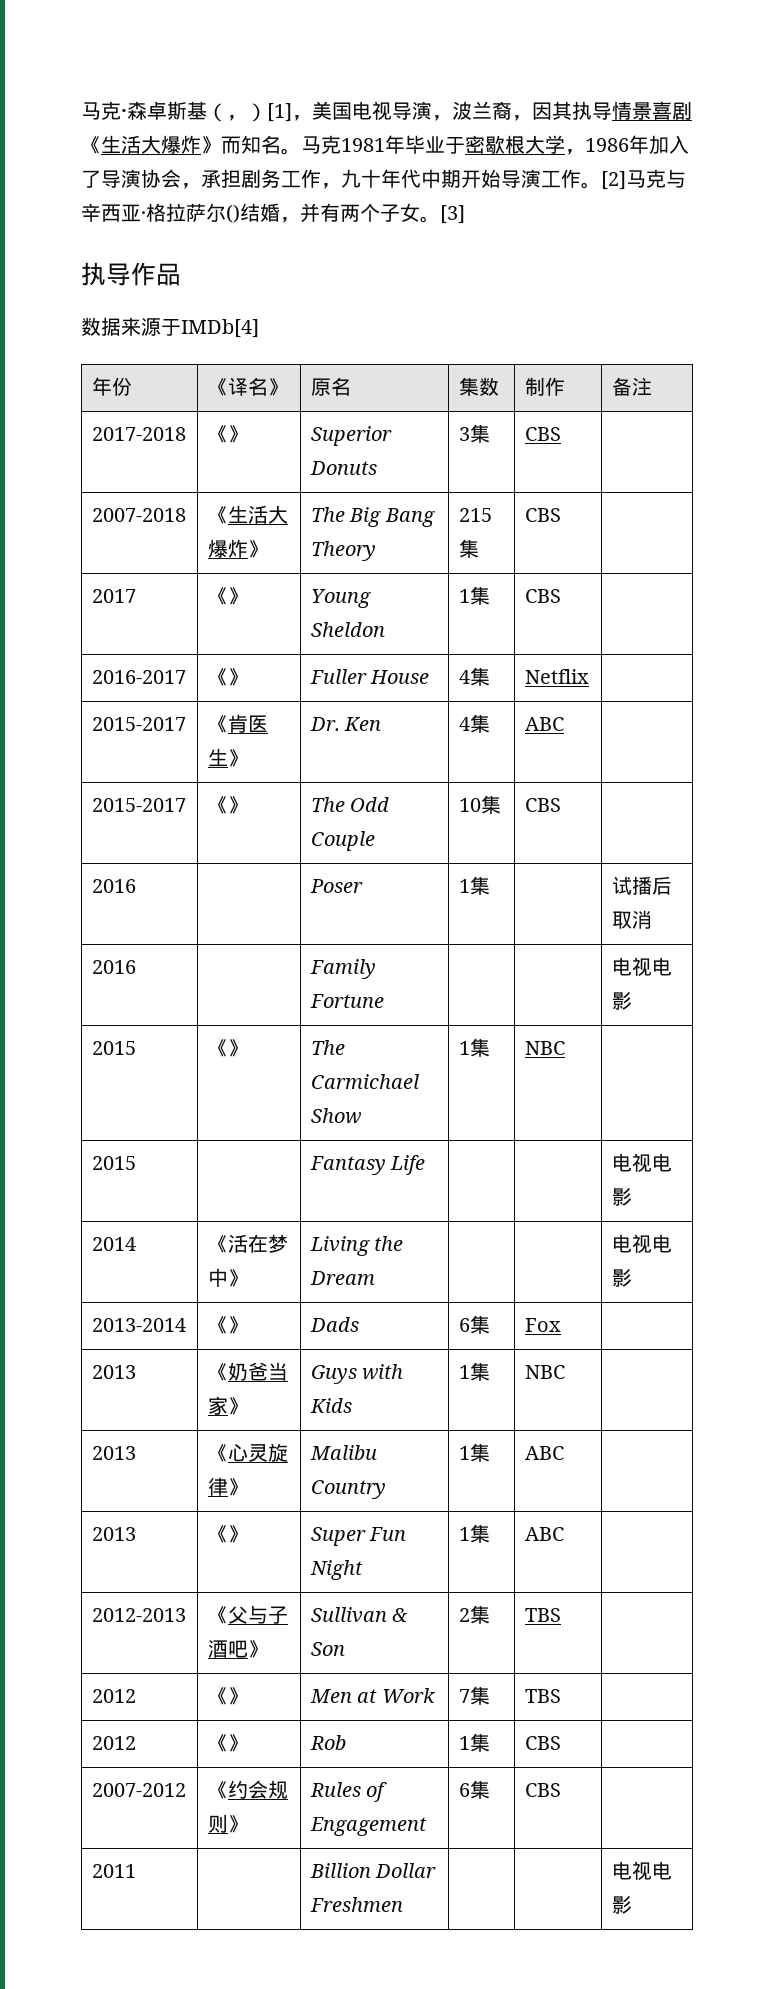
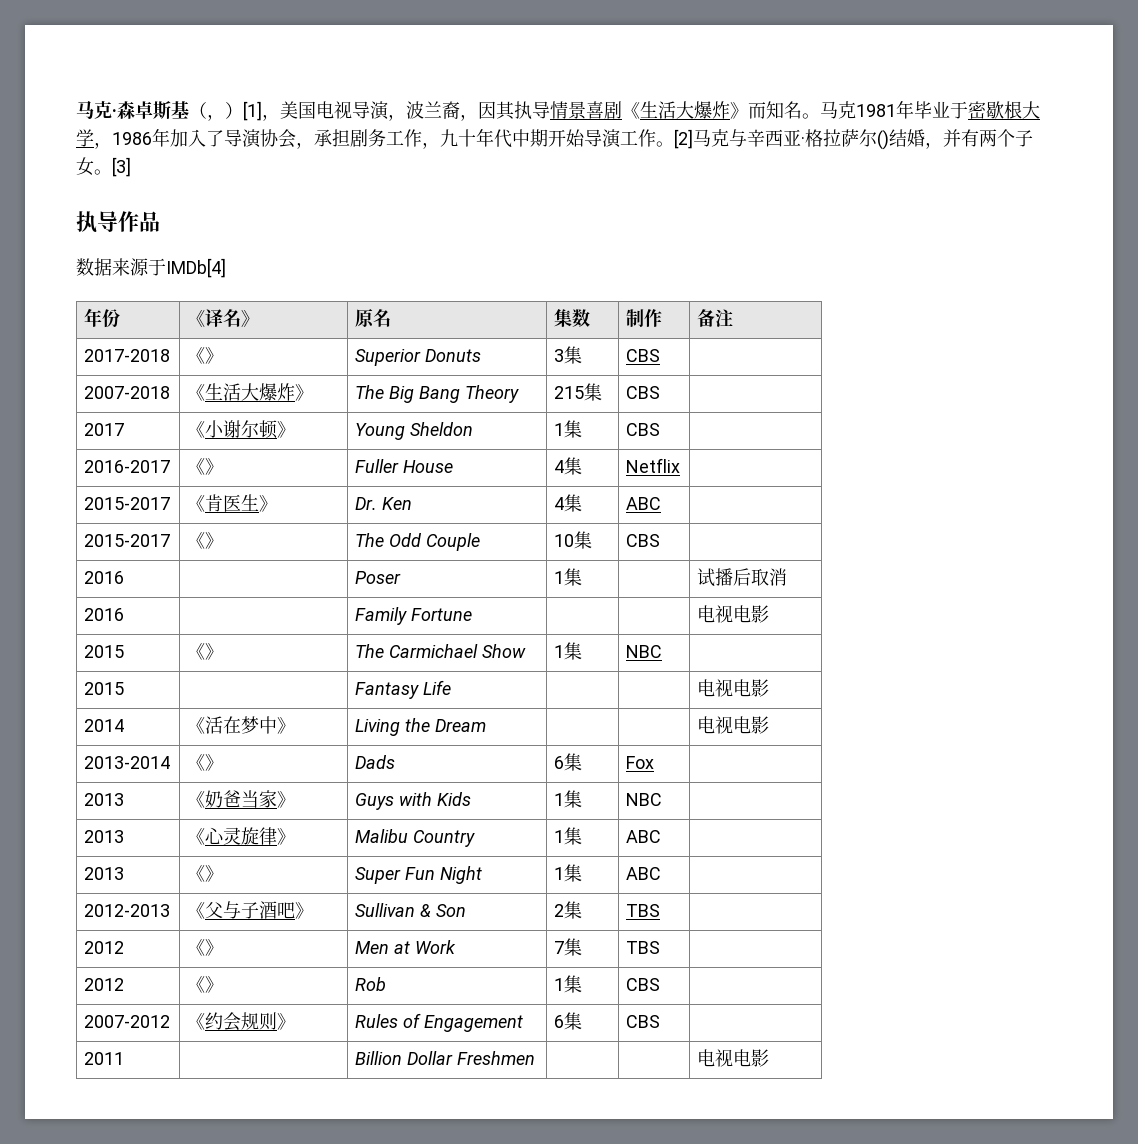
- 2017 | 《》 | Young Sheldon | 1集 | CBS |
+ 2017 | 《小谢尔顿》 | Young Sheldon | 1集 | CBS |

